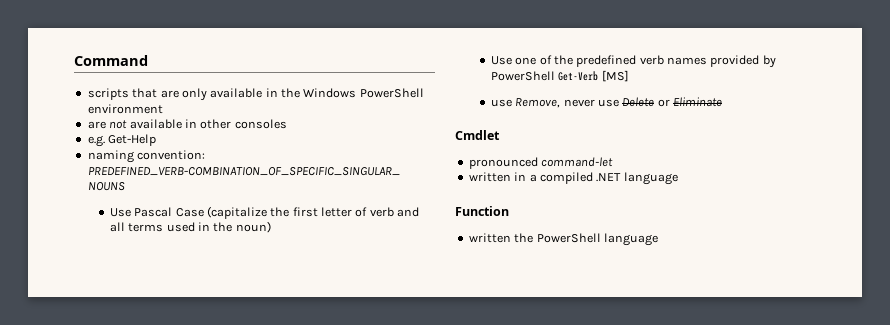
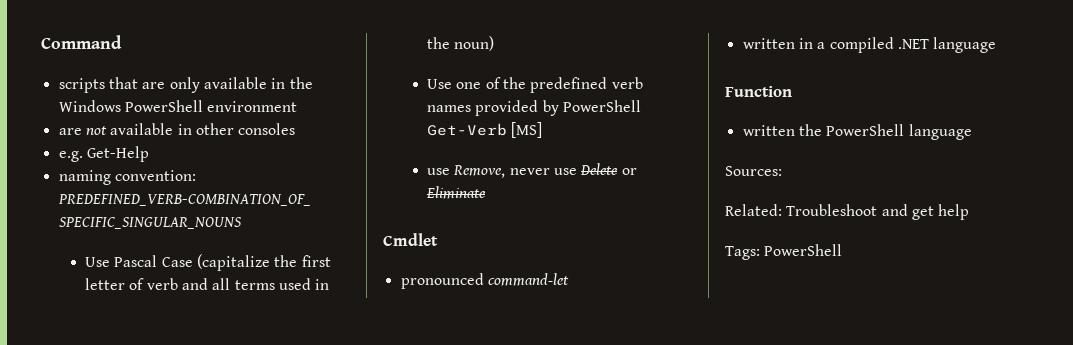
+ Sources:
+ Related: Troubleshoot and get help
+ Tags: PowerShell

